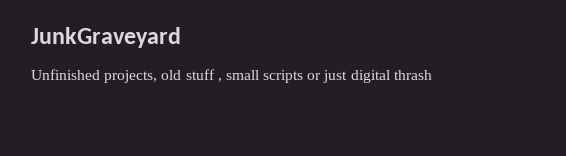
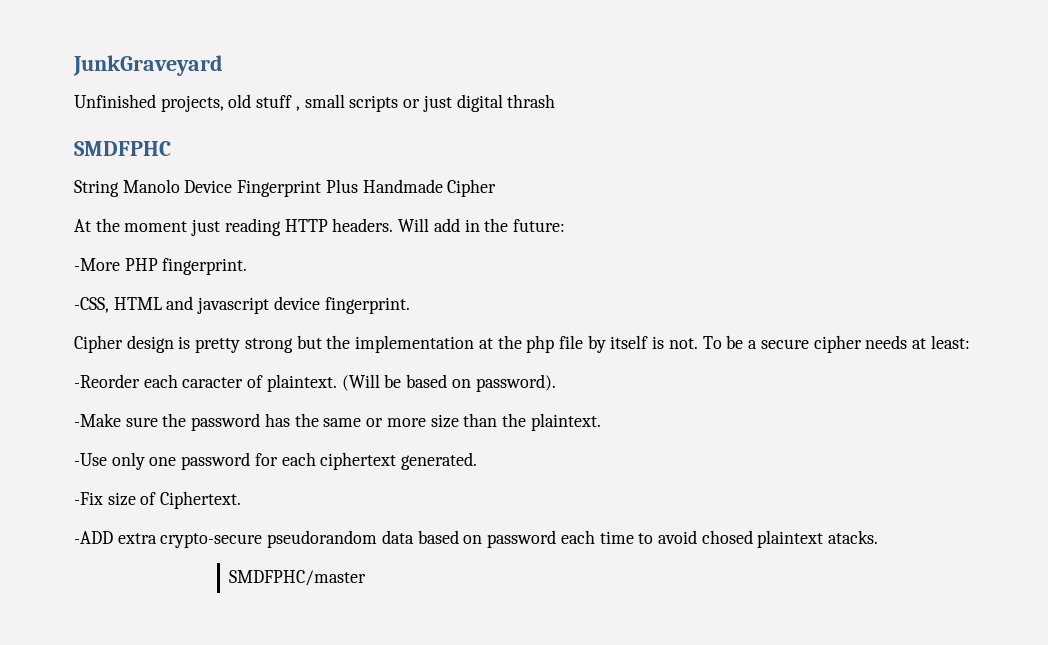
+ SMDFPHC
+ String Manolo Device Fingerprint Plus Handmade Cipher
+ At the moment just reading HTTP headers. Will add in the future:
+ -More PHP fingerprint.
+ -CSS, HTML and javascript device fingerprint.
+ Cipher design is pretty strong but the implementation at the php file by itself is not. To be a secure cipher needs at least:
+ -Reorder each caracter of plaintext. (Will be based on password).
+ -Make sure the password has the same or more size than the plaintext.
+ -Use only one password for each ciphertext generated.
+ -Fix size of Ciphertext.
+ -ADD extra crypto-secure pseudorandom data based on password each time to avoid chosed plaintext atacks.
+ SMDFPHC/master

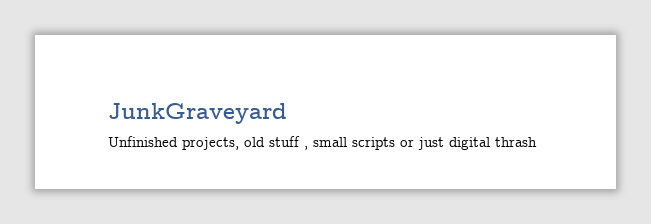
- SMDFPHC
- String Manolo Device Fingerprint Plus Handmade Cipher
- At the moment just reading HTTP headers. Will add in the future:
- -More PHP fingerprint.
- -CSS, HTML and javascript device fingerprint.
- Cipher design is pretty strong but the implementation at the php file by itself is not. To be a secure cipher needs at least:
- -Reorder each caracter of plaintext. (Will be based on password).
- -Make sure the password has the same or more size than the plaintext.
- -Use only one password for each ciphertext generated.
- -Fix size of Ciphertext.
- -ADD extra crypto-secure pseudorandom data based on password each time to avoid chosed plaintext atacks.
- SMDFPHC/master

